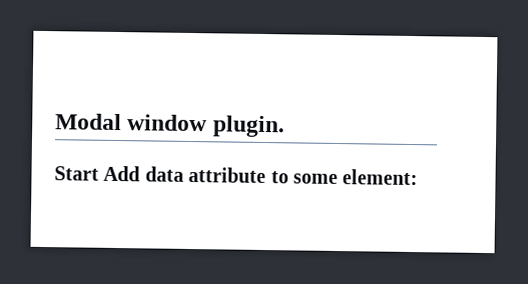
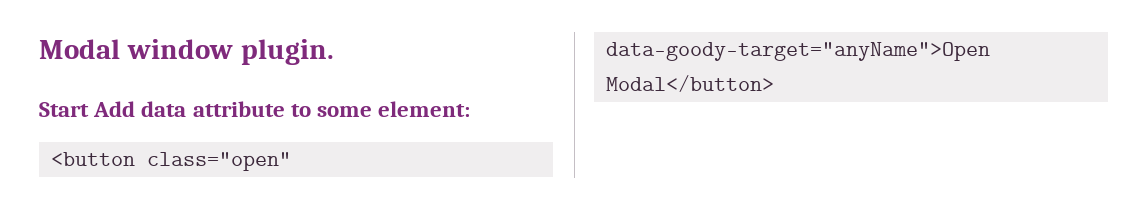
+ <button class="open" data-goody-target="anyName">Open Modal</button>

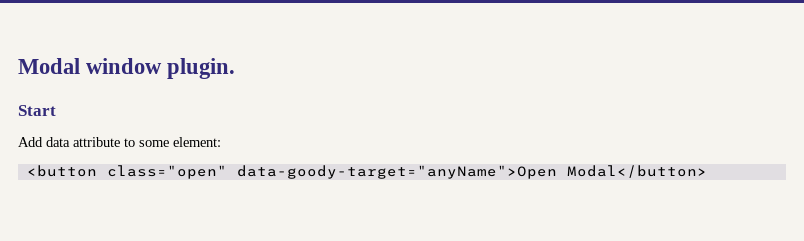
- Start Add data attribute to some element:
+ Start
+ Add data attribute to some element:

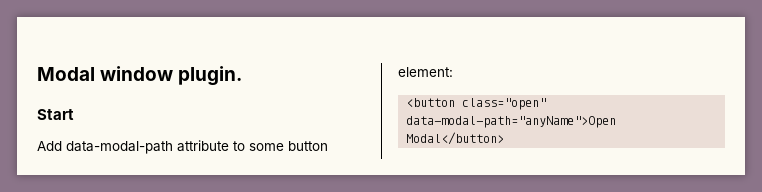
- Add data attribute to some element:
+ Add data-modal-path attribute to some button element:
- <button class="open" data-goody-target="anyName">Open Modal</button>
+ <button class="open" data-modal-path="anyName">Open Modal</button>

